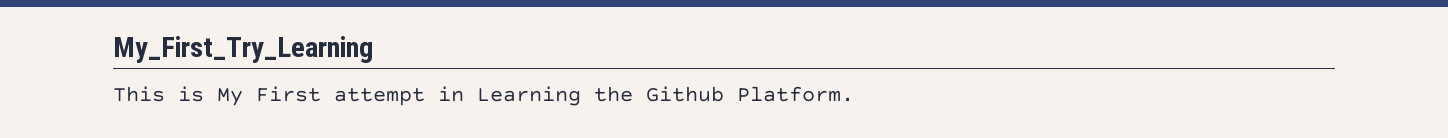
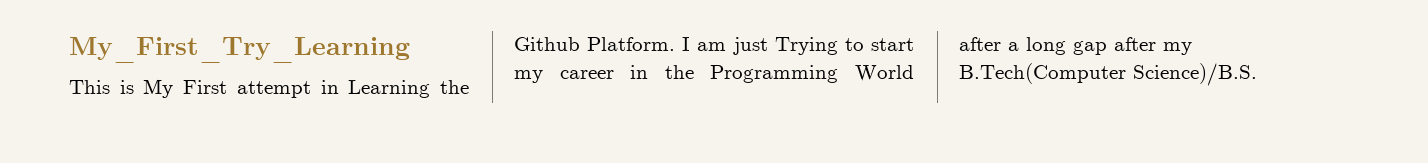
+ I am just Trying to start my career in the Programming World after a long gap after my B.Tech(Computer Science)/B.S.

